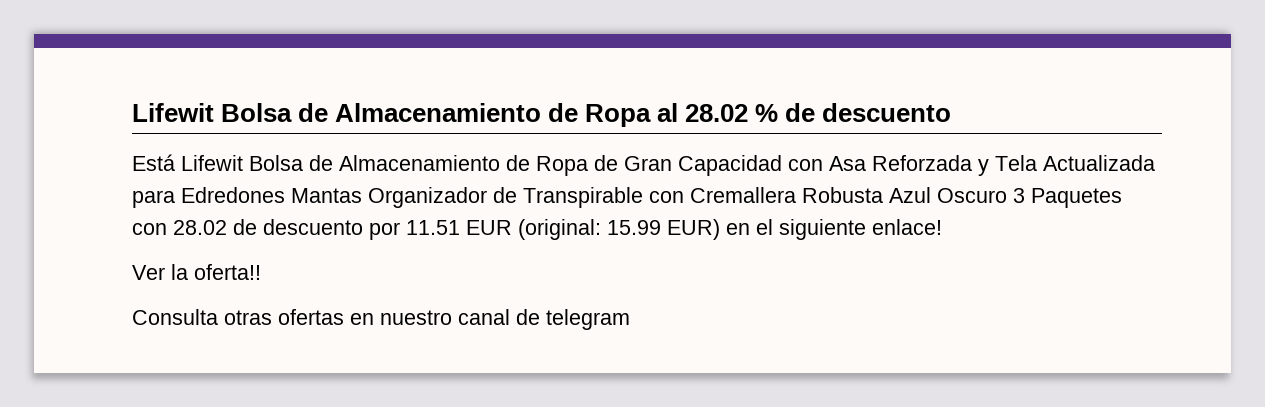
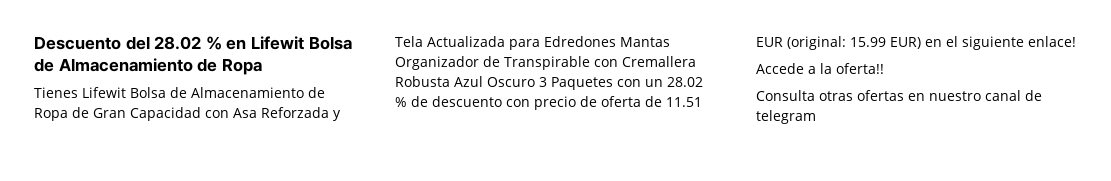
- Lifewit Bolsa de Almacenamiento de Ropa al 28.02 % de descuento
- Está Lifewit Bolsa de Almacenamiento de Ropa de Gran Capacidad con Asa Reforzada y Tela Actualizada para Edredones Mantas Organizador de Transpirable con Cremallera Robusta Azul Oscuro 3 Paquetes con 28.02 de descuento por 11.51 EUR (original: 15.99 EUR) en el siguiente enlace!
+ Descuento del 28.02 % en Lifewit Bolsa de Almacenamiento de Ropa
+ Tienes Lifewit Bolsa de Almacenamiento de Ropa de Gran Capacidad con Asa Reforzada y Tela Actualizada para Edredones Mantas Organizador de Transpirable con Cremallera Robusta Azul Oscuro 3 Paquetes con un 28.02 % de descuento con precio de oferta de 11.51 EUR (original: 15.99 EUR) en el siguiente enlace!
- Ver la oferta!!
+ Accede a la oferta!!

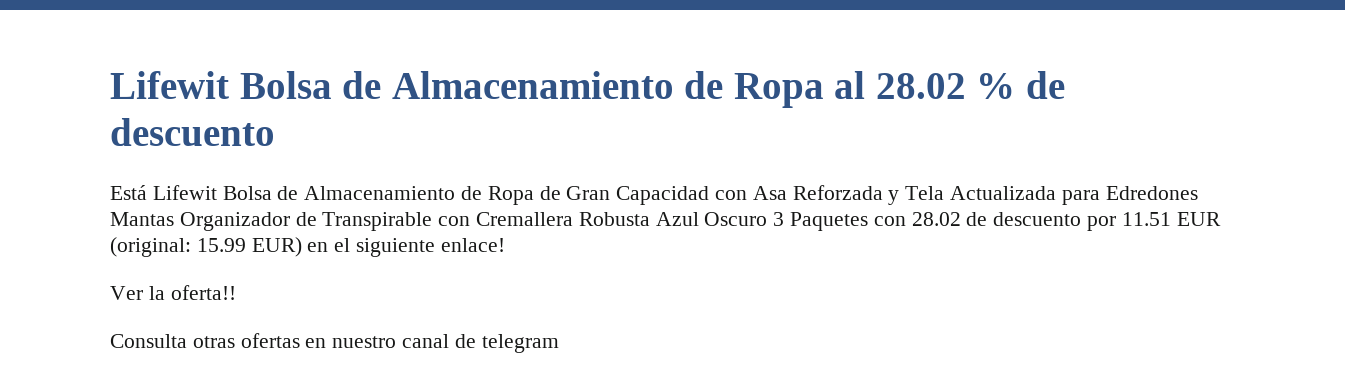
- Descuento del 28.02 % en Lifewit Bolsa de Almacenamiento de Ropa
- Tienes Lifewit Bolsa de Almacenamiento de Ropa de Gran Capacidad con Asa Reforzada y Tela Actualizada para Edredones Mantas Organizador de Transpirable con Cremallera Robusta Azul Oscuro 3 Paquetes con un 28.02 % de descuento con precio de oferta de 11.51 EUR (original: 15.99 EUR) en el siguiente enlace!
+ Lifewit Bolsa de Almacenamiento de Ropa al 28.02 % de descuento
+ Está Lifewit Bolsa de Almacenamiento de Ropa de Gran Capacidad con Asa Reforzada y Tela Actualizada para Edredones Mantas Organizador de Transpirable con Cremallera Robusta Azul Oscuro 3 Paquetes con 28.02 de descuento por 11.51 EUR (original: 15.99 EUR) en el siguiente enlace!
- Accede a la oferta!!
+ Ver la oferta!!

